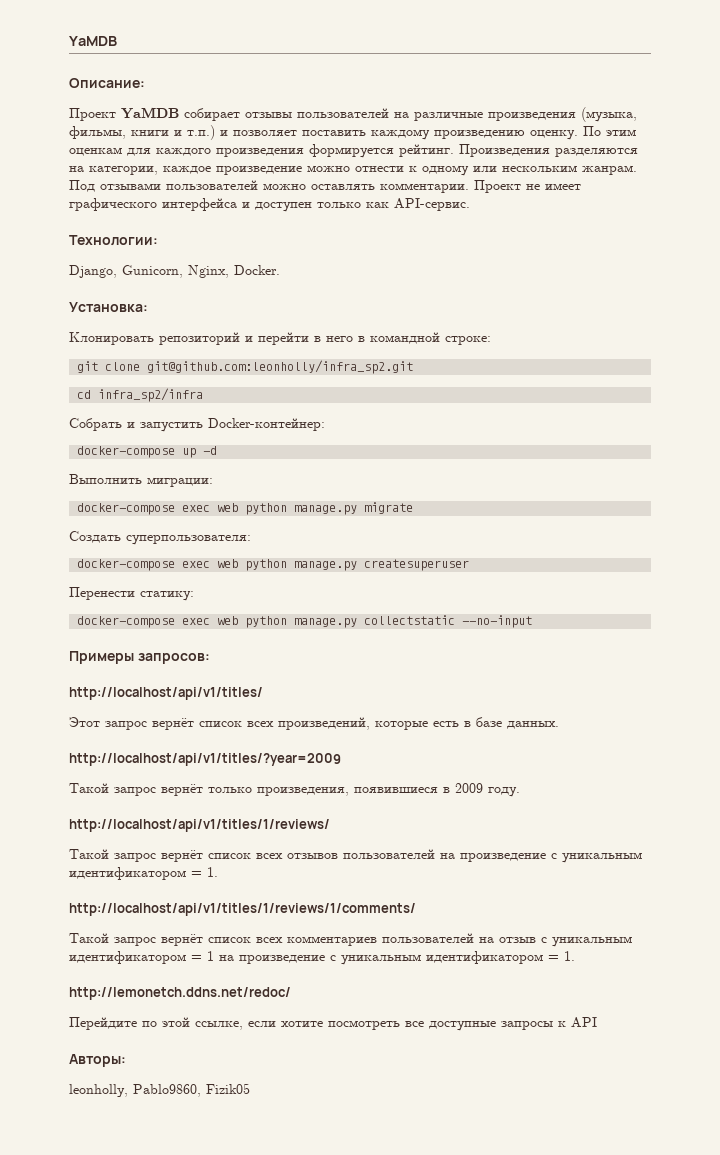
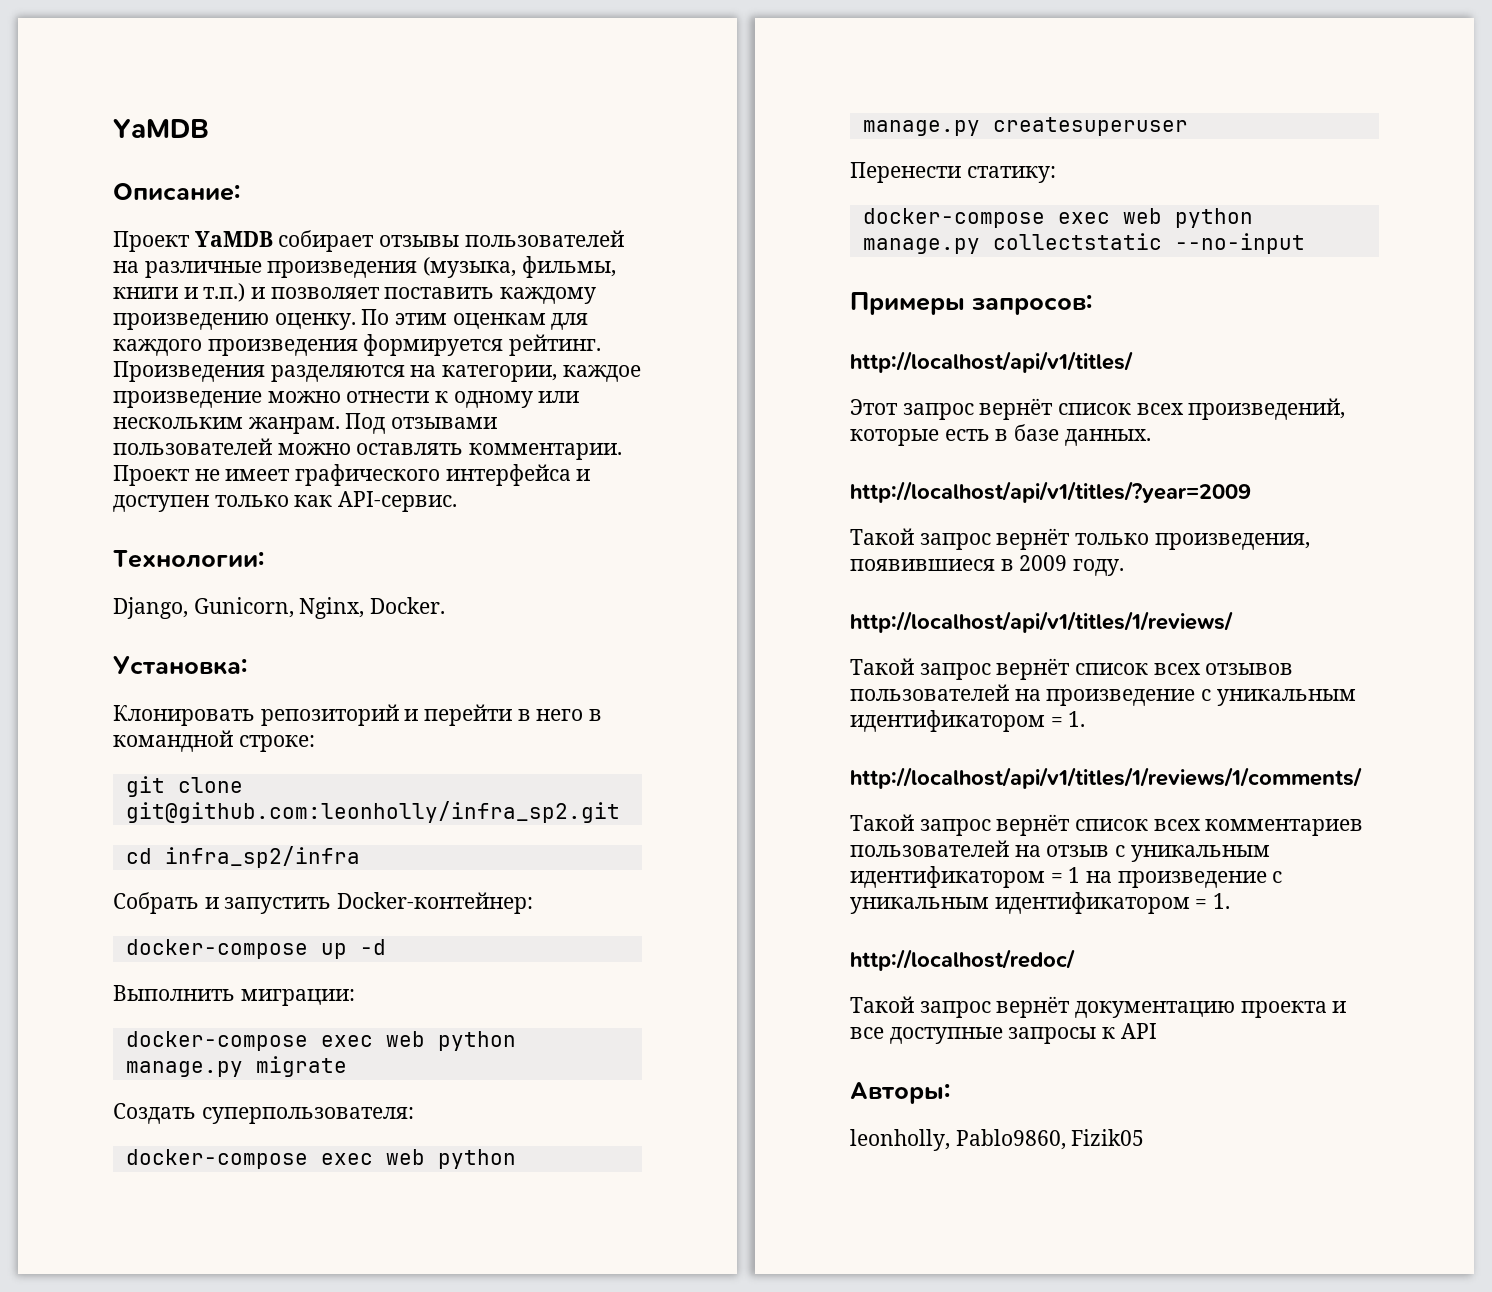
- http://lemonetch.ddns.net/redoc/
- Перейдите по этой ссылке, если хотите посмотреть все доступные запросы к API
+ http://localhost/redoc/
+ Такой запрос вернёт документацию проекта и все доступные запросы к API

